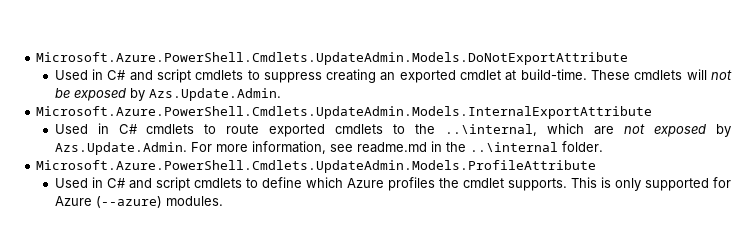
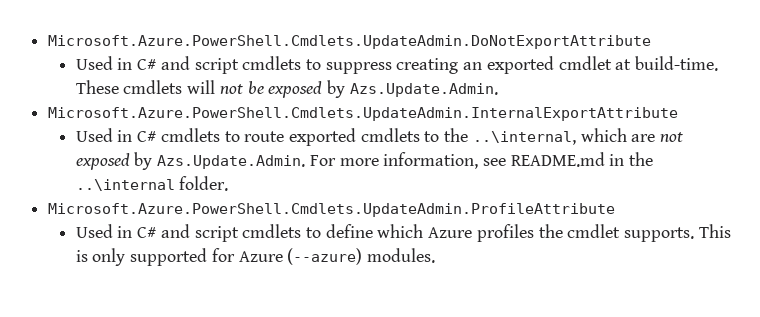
- Microsoft.Azure.PowerShell.Cmdlets.UpdateAdmin.Models.DoNotExportAttribute
+ Microsoft.Azure.PowerShell.Cmdlets.UpdateAdmin.DoNotExportAttribute
- Microsoft.Azure.PowerShell.Cmdlets.UpdateAdmin.Models.InternalExportAttribute
+ Microsoft.Azure.PowerShell.Cmdlets.UpdateAdmin.InternalExportAttribute
- Used in C# cmdlets to route exported cmdlets to the ..\internal, which are not exposed by Azs.Update.Admin. For more information, see readme.md in the ..\internal folder.
+ Used in C# cmdlets to route exported cmdlets to the ..\internal, which are not exposed by Azs.Update.Admin. For more information, see README.md in the ..\internal folder.
- Microsoft.Azure.PowerShell.Cmdlets.UpdateAdmin.Models.ProfileAttribute
+ Microsoft.Azure.PowerShell.Cmdlets.UpdateAdmin.ProfileAttribute

